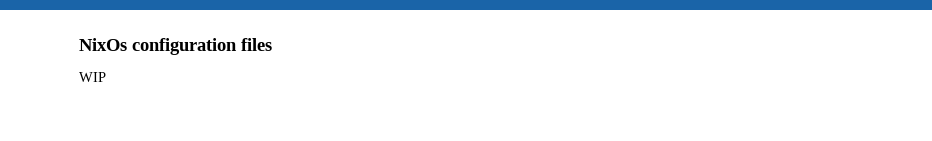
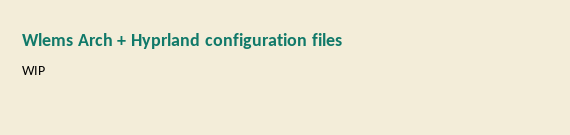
- NixOs configuration files
+ Wlems Arch + Hyprland configuration files

